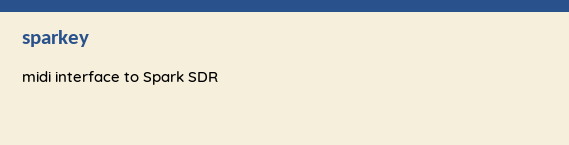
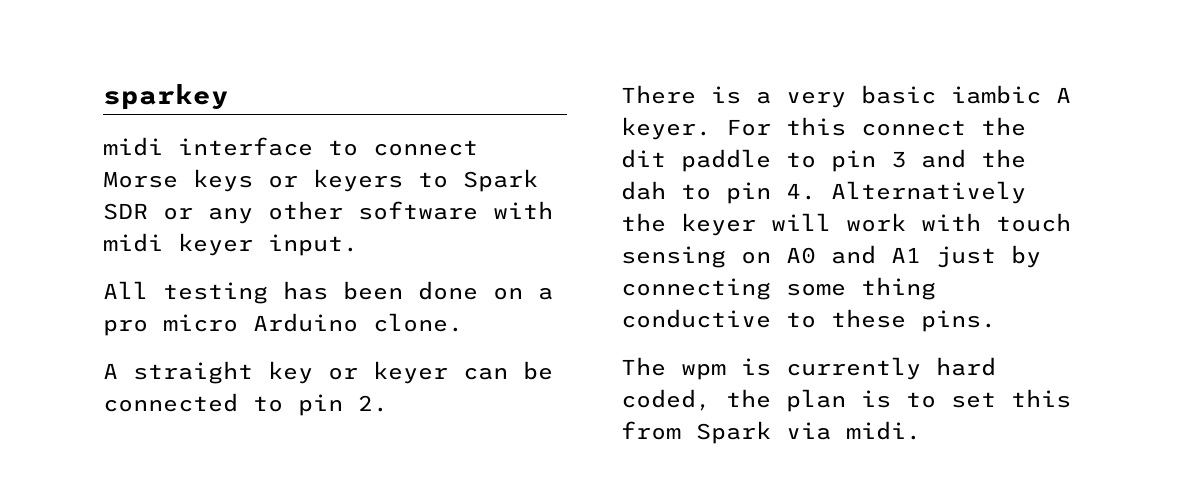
- midi interface to Spark SDR
+ midi interface to connect Morse keys or keyers to Spark SDR or any other software with midi keyer input.
+ All testing has been done on a pro micro Arduino clone.
+ A straight key or keyer can be connected to pin 2.
+ There is a very basic iambic A keyer. For this connect the dit paddle to pin 3 and the dah to pin 4. Alternatively the keyer will work with touch sensing on A0 and A1 just by connecting some thing conductive to these pins.
+ The wpm is currently hard coded, the plan is to set this from Spark via midi.

